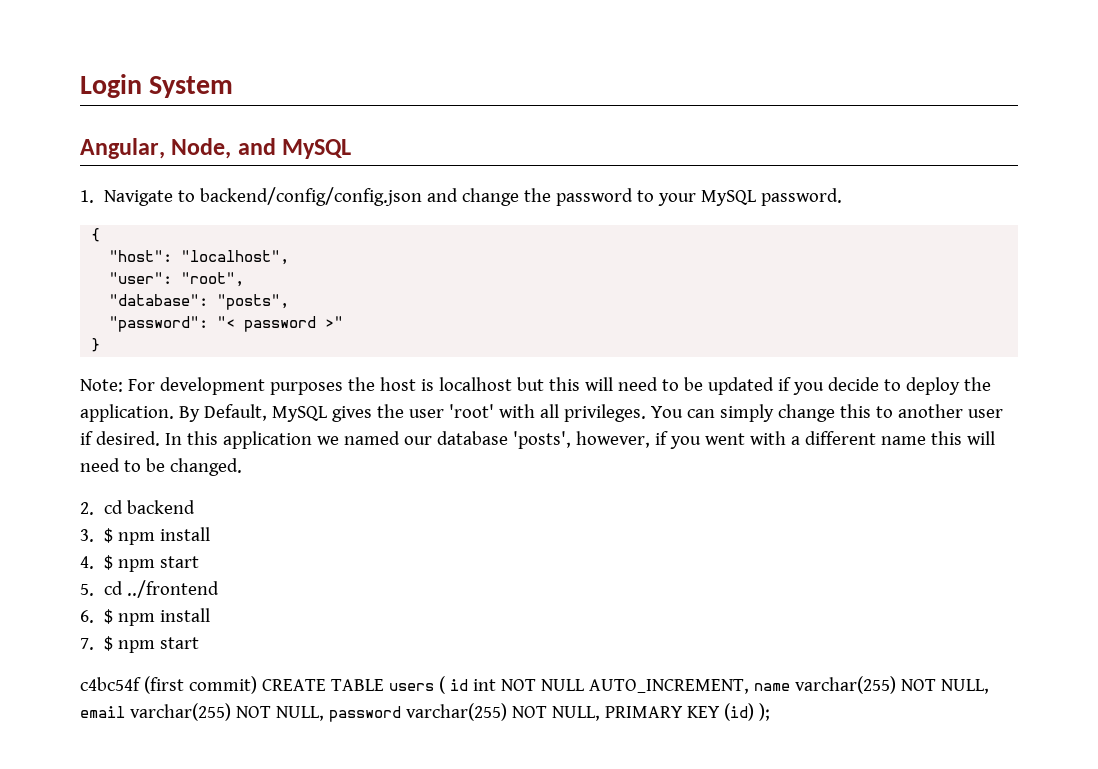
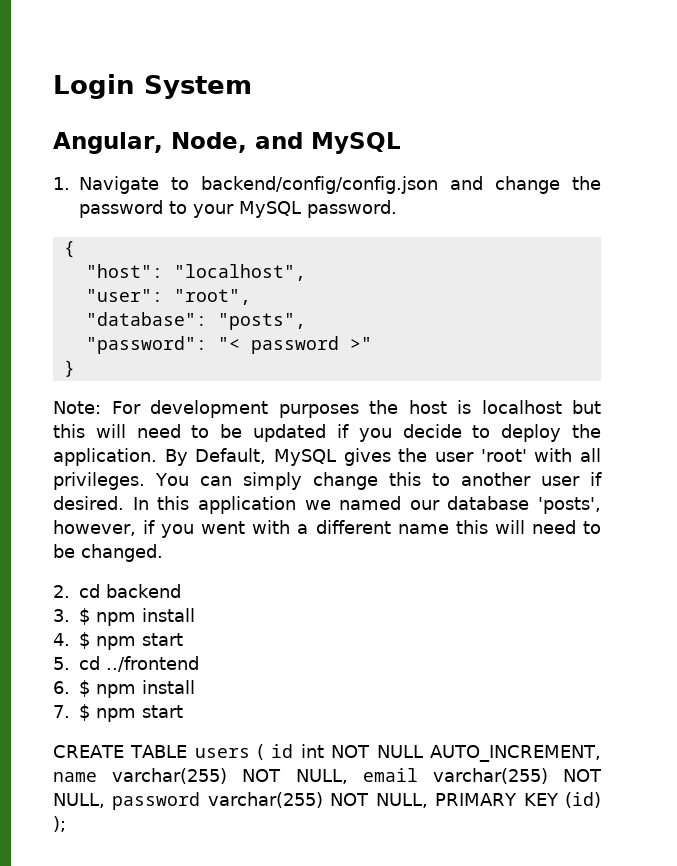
- c4bc54f (first commit) CREATE TABLE users ( id int NOT NULL AUTO_INCREMENT, name varchar(255) NOT NULL, email varchar(255) NOT NULL, password varchar(255) NOT NULL, PRIMARY KEY (id) );
+ CREATE TABLE users ( id int NOT NULL AUTO_INCREMENT, name varchar(255) NOT NULL, email varchar(255) NOT NULL, password varchar(255) NOT NULL, PRIMARY KEY (id) );

